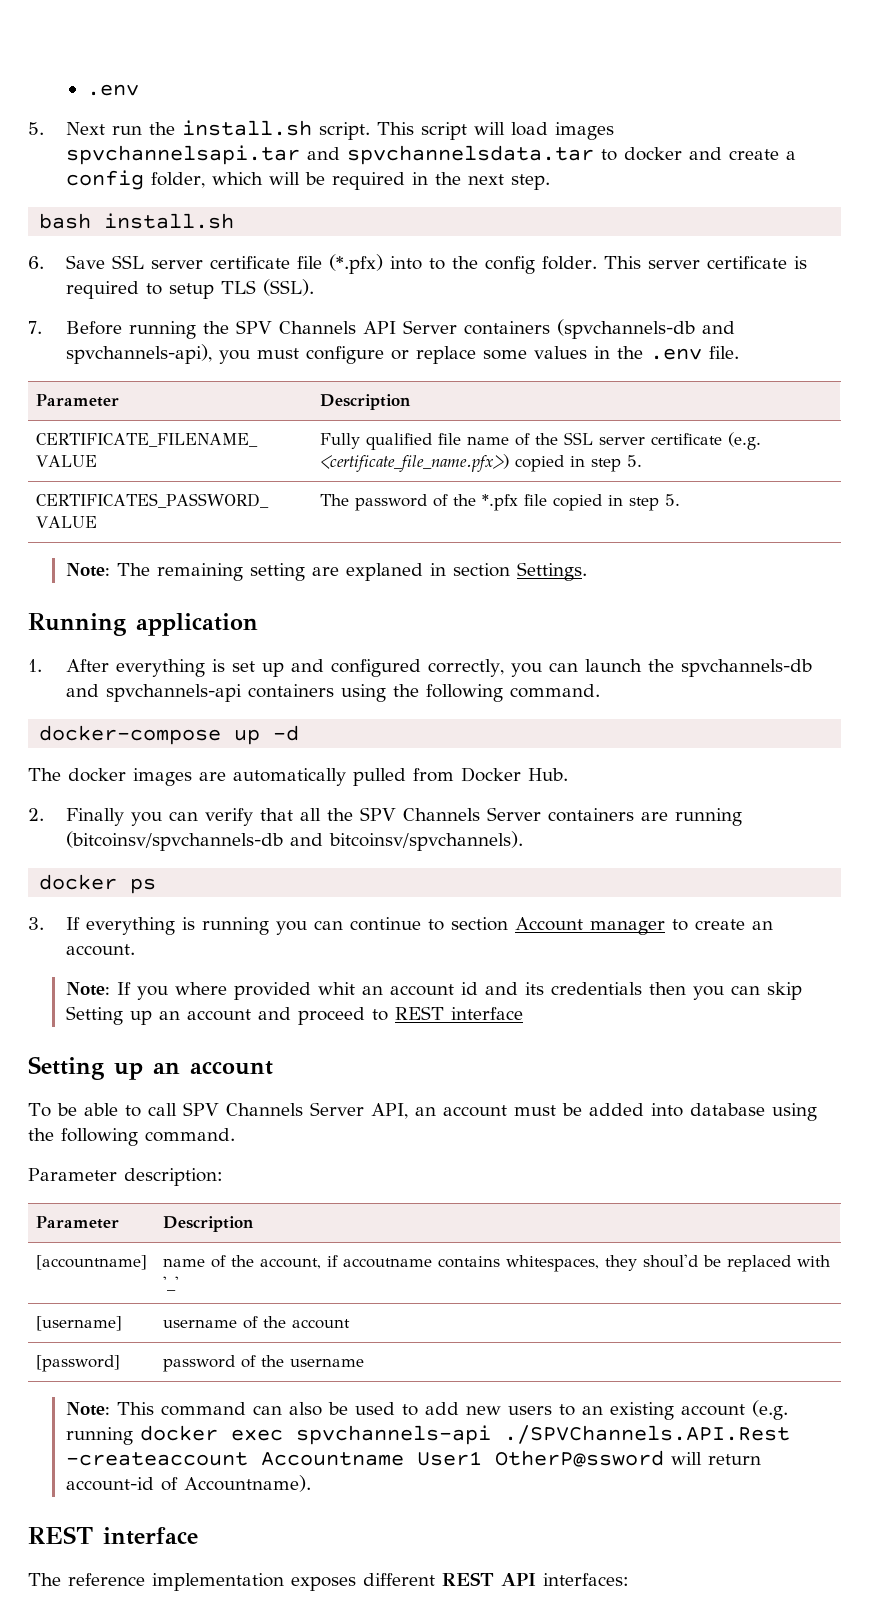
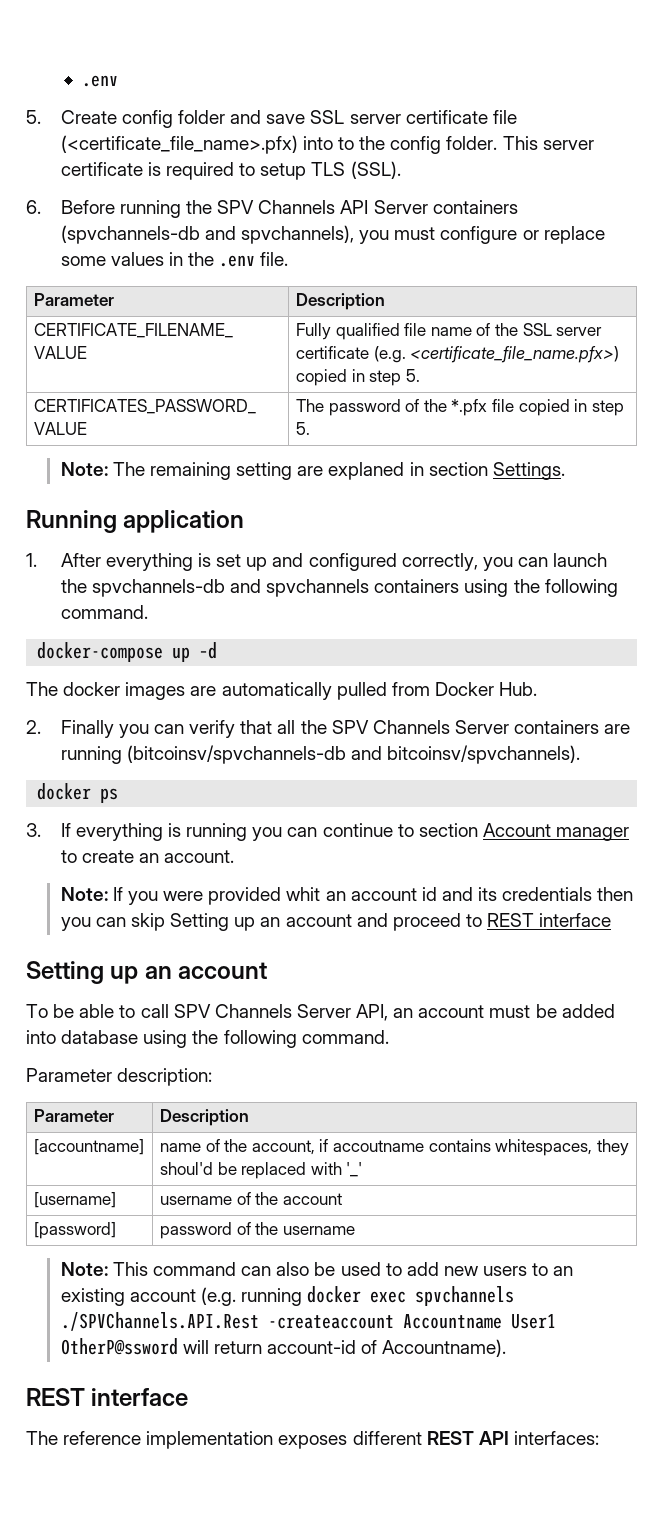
- 5. Next run the install.sh script. This script will load images spvchannelsapi.tar and spvchannelsdata.tar to docker and create a config folder, which will be required in the next step.
- bash install.sh
- 6. Save SSL server certificate file (*.pfx) into to the config folder.
+ 5. Create config folder and save SSL server certificate file (<certificate_file_name>.pfx) into to the config folder.
- 7. Before running the SPV Channels API Server containers (spvchannels-db and spvchannels-api), you must configure or replace some values in the .env file.
+ 6. Before running the SPV Channels API Server containers (spvchannels-db and spvchannels), you must configure or replace some values in the .env file.
- 1. After everything is set up and configured correctly, you can launch the spvchannels-db and spvchannels-api containers using the following command.
+ 1. After everything is set up and configured correctly, you can launch the spvchannels-db and spvchannels containers using the following command.
- Note: If you where provided whit an account id and its credentials then you can skip Setting up an account and proceed to REST interface
+ Note: If you were provided whit an account id and its credentials then you can skip Setting up an account and proceed to REST interface
- Note: This command can also be used to add new users to an existing account (e.g. running docker exec spvchannels-api ./SPVChannels.API.Rest -createaccount Accountname User1 OtherP@ssword will return account-id of Accountname).
+ Note: This command can also be used to add new users to an existing account (e.g. running docker exec spvchannels ./SPVChannels.API.Rest -createaccount Accountname User1 OtherP@ssword will return account-id of Accountname).

